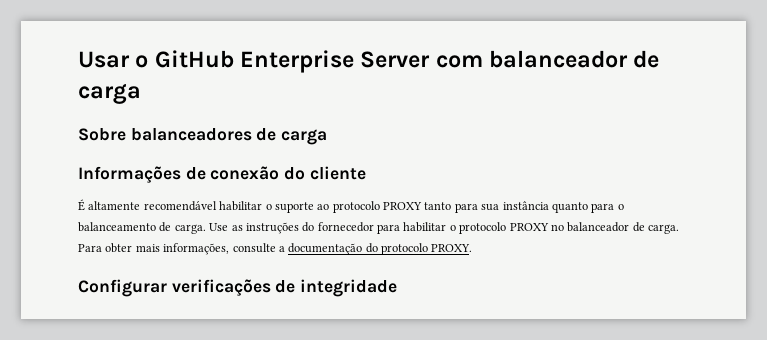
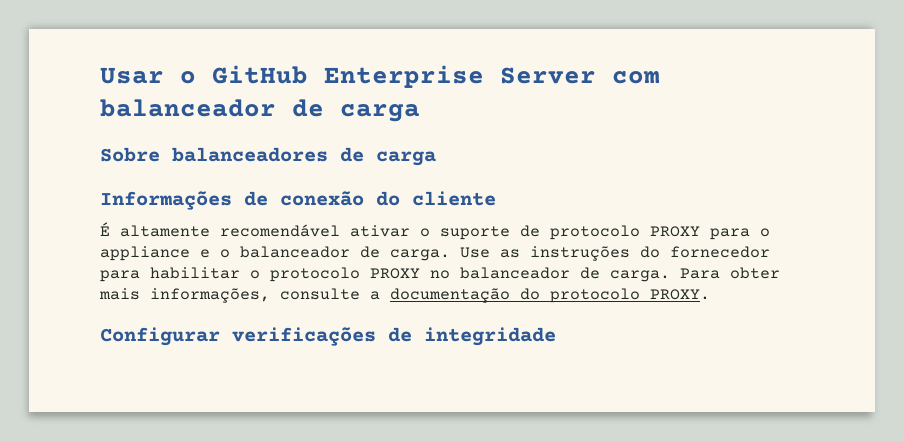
- É altamente recomendável habilitar o suporte ao protocolo PROXY tanto para sua instância quanto para o balanceamento de carga.
+ É altamente recomendável ativar o suporte de protocolo PROXY para o appliance e o balanceador de carga.

